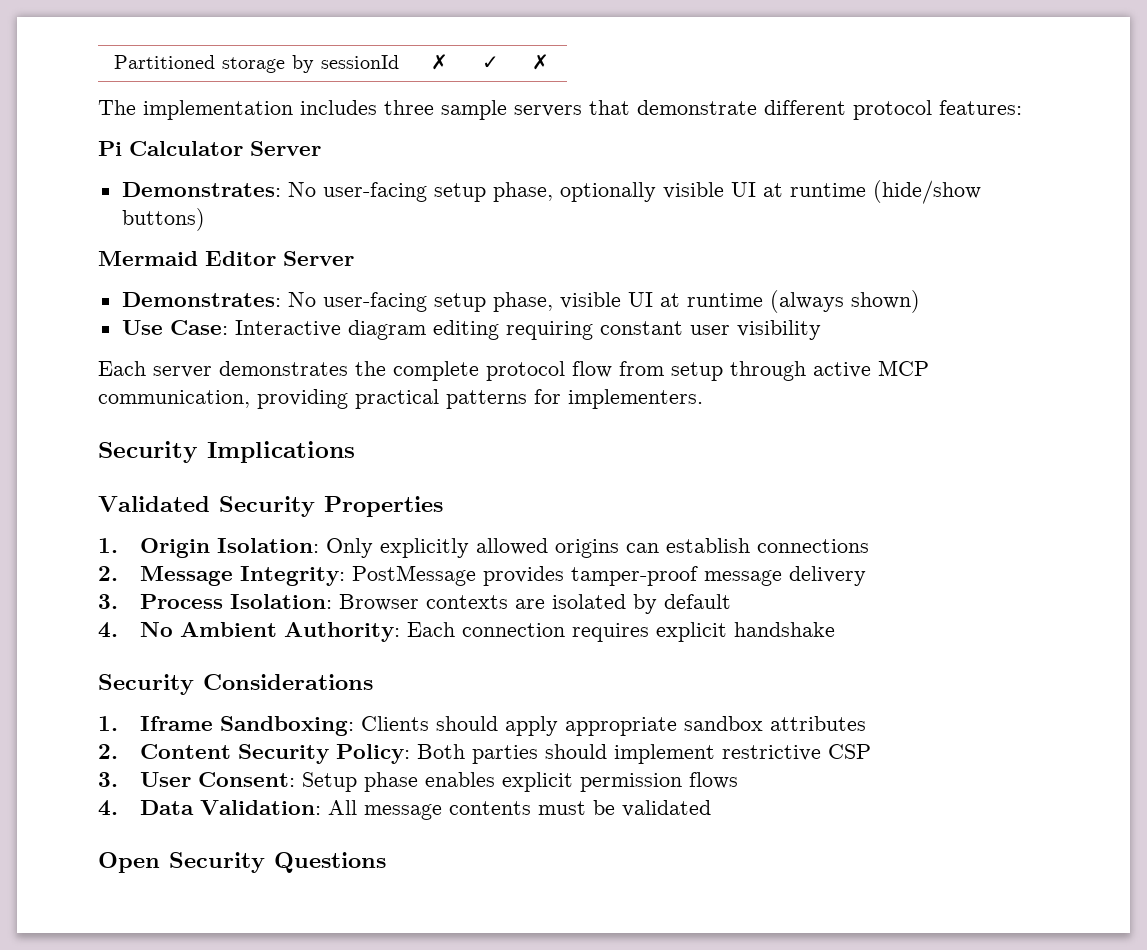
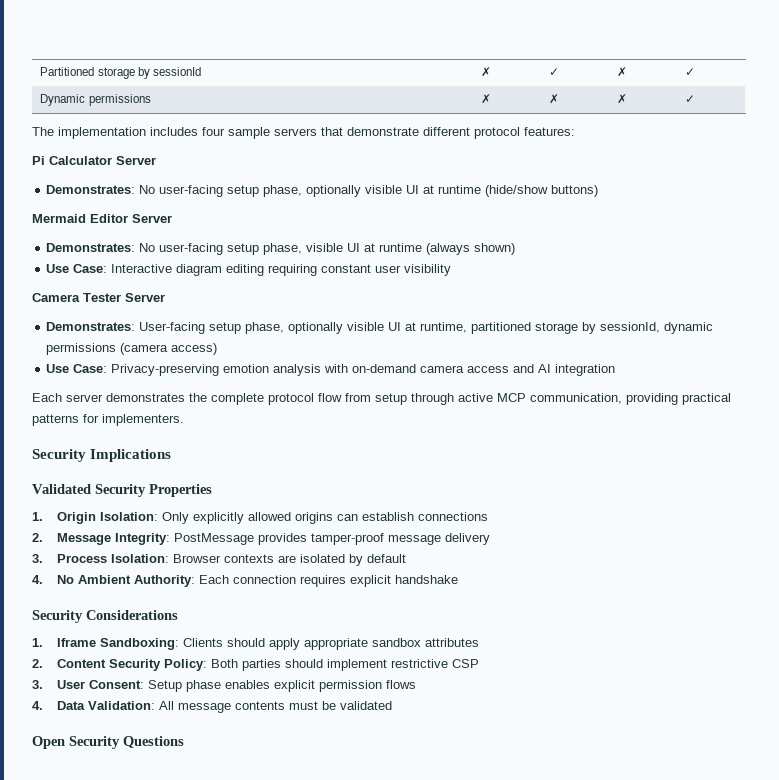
- Partitioned storage by sessionId | ✗ | ✓ | ✗
+ Partitioned storage by sessionId | ✗ | ✓ | ✗ | ✓
+ Dynamic permissions | ✗ | ✗ | ✗ | ✓
- The implementation includes three sample servers that demonstrate different protocol features:
+ The implementation includes four sample servers that demonstrate different protocol features:
+ Camera Tester Server
+ Demonstrates: User-facing setup phase, optionally visible UI at runtime, partitioned storage by sessionId, dynamic permissions (camera access)
+ Use Case: Privacy-preserving emotion analysis with on-demand camera access and AI integration

